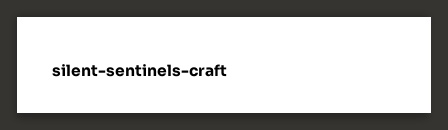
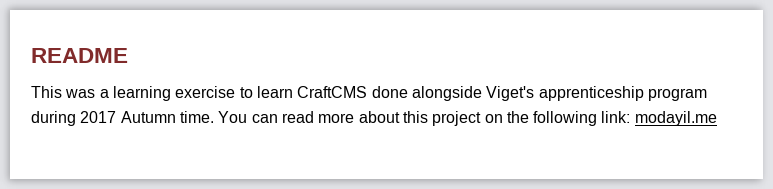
- silent-sentinels-craft
+ README
+ This was a learning exercise to learn CraftCMS done alongside Viget's apprenticeship program during 2017 Autumn time. You can read more about this project on the following link: modayil.me

